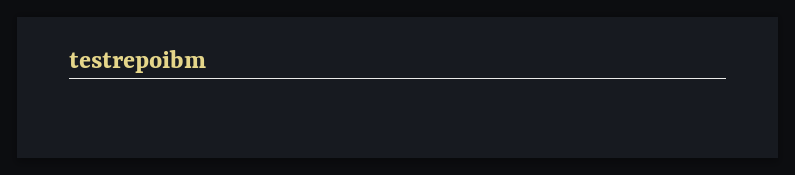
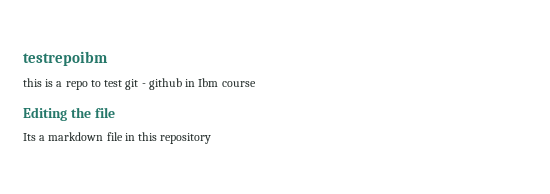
+ this is a repo to test git - github in Ibm course
+ Editing the file
+ Its a markdown file in this repository

